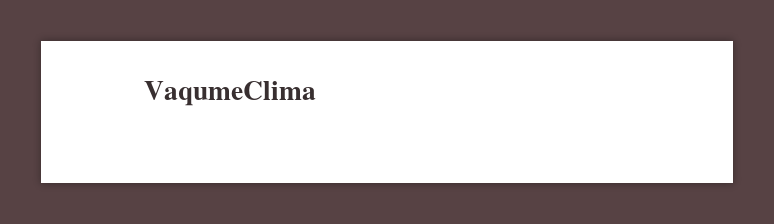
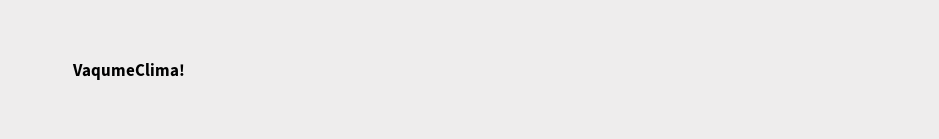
- VaqumeClima
+ VaqumeClima!

